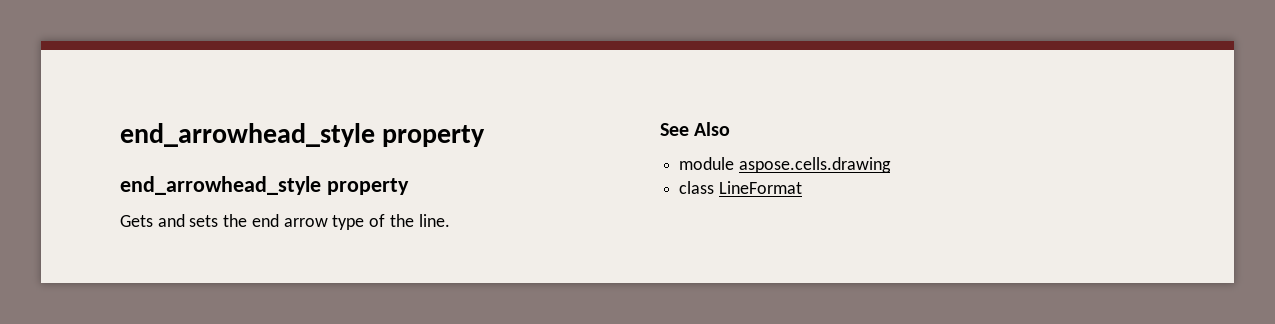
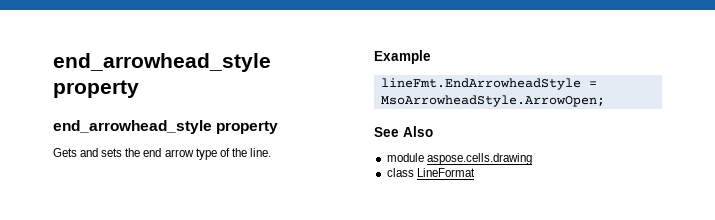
+ Example
+ lineFmt.EndArrowheadStyle = MsoArrowheadStyle.ArrowOpen;

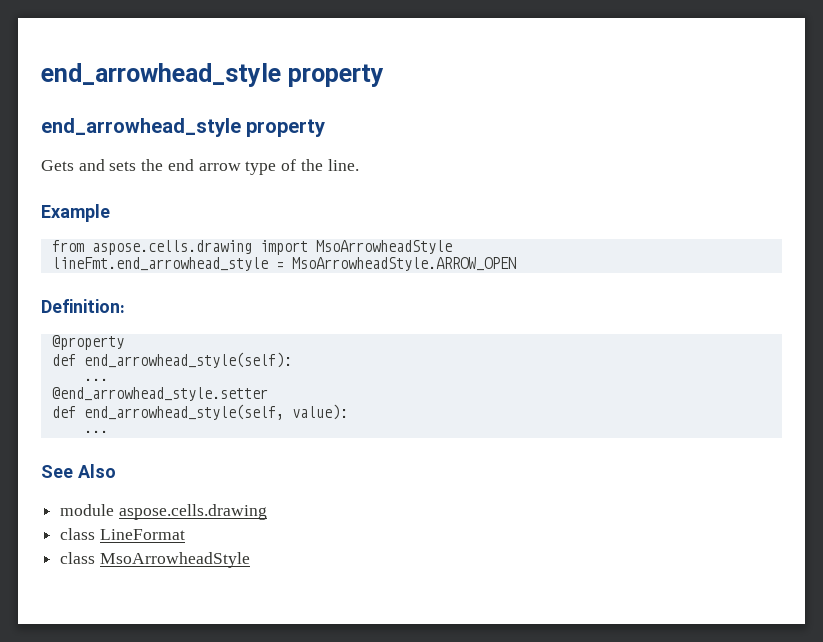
- lineFmt.EndArrowheadStyle = MsoArrowheadStyle.ArrowOpen;
+ from aspose.cells.drawing import MsoArrowheadStyle
+ lineFmt.end_arrowhead_style = MsoArrowheadStyle.ARROW_OPEN
+ Definition:
+ @property
+ def end_arrowhead_style(self):
+ ...
+ @end_arrowhead_style.setter
+ def end_arrowhead_style(self, value):
+ ...
+ class MsoArrowheadStyle

